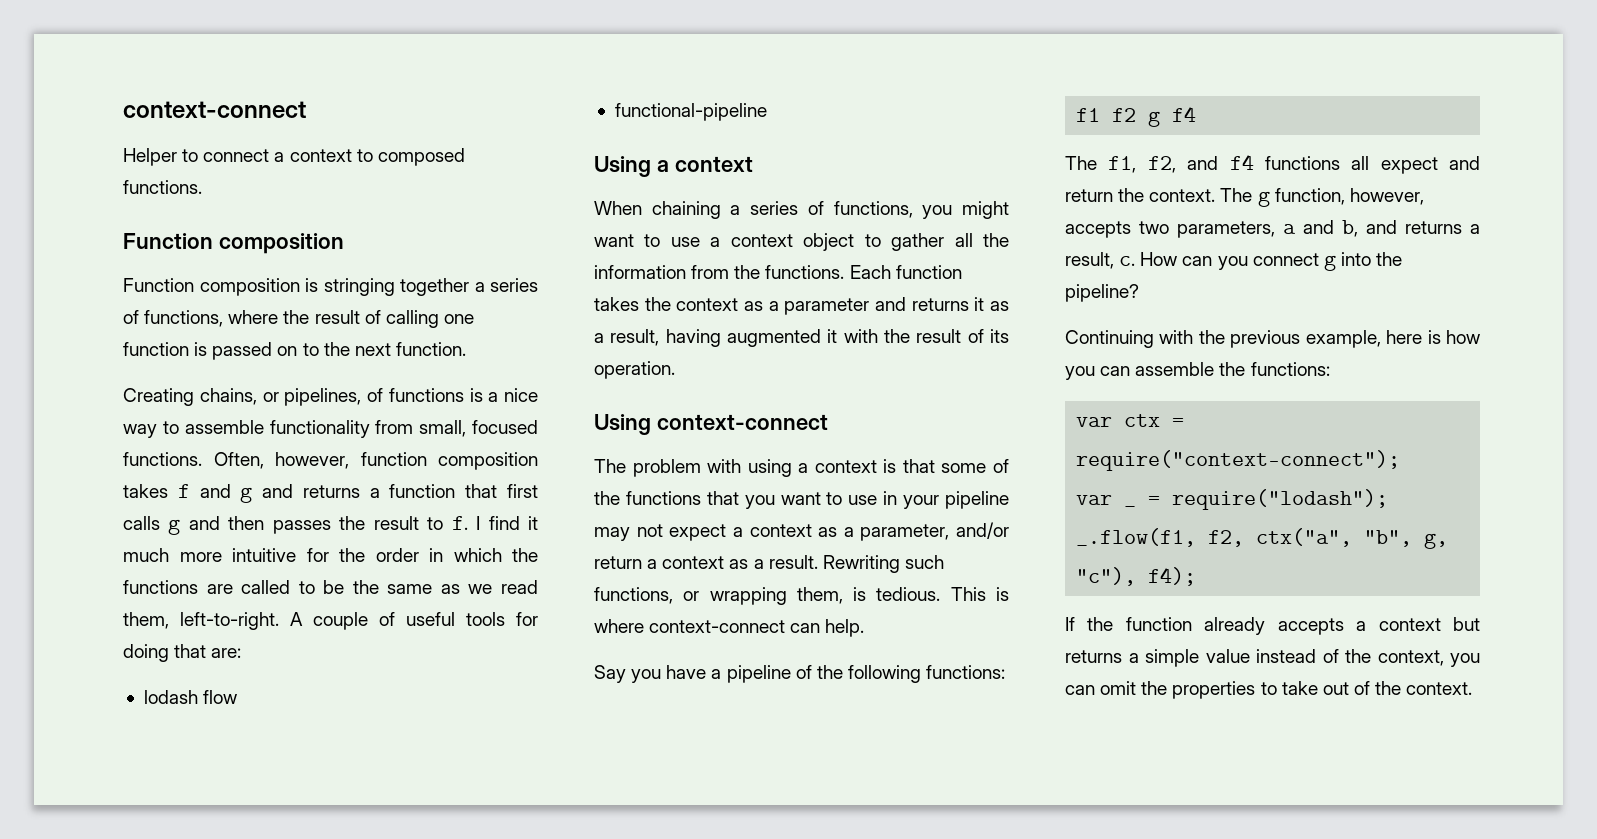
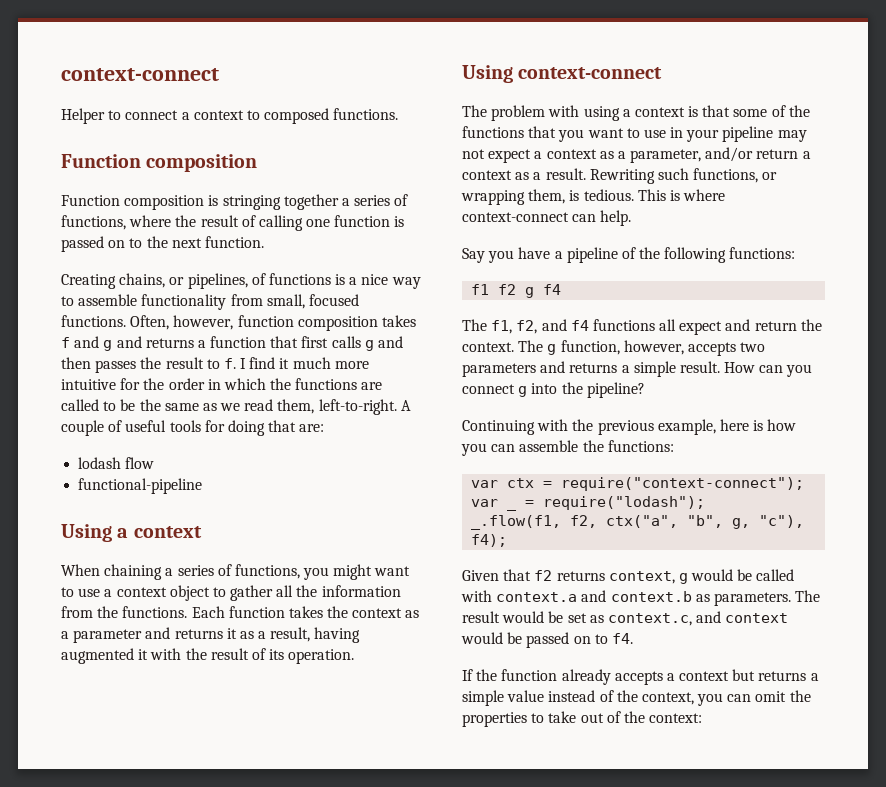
- The g function, however, accepts two parameters, a and b, and returns a result, c.
+ The g function, however, accepts two parameters and returns a simple result.
+ Given that f2 returns context, g would be called with context.a and context.b as parameters. The result would be set as context.c, and context would be passed on to f4.
- If the function already accepts a context but returns a simple value instead of the context, you can omit the properties to take out of the context.
+ If the function already accepts a context but returns a simple value instead of the context, you can omit the properties to take out of the context:

